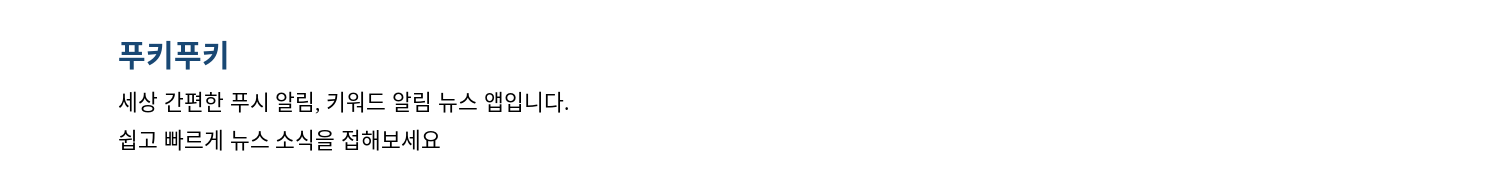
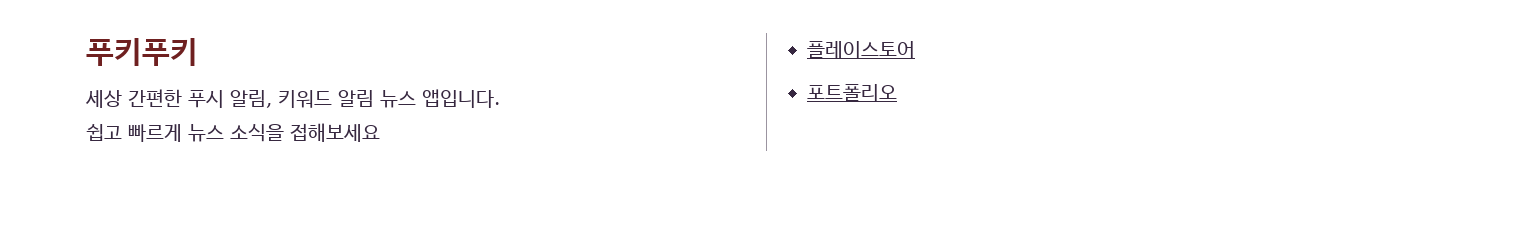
+ 플레이스토어
+ 포트폴리오

